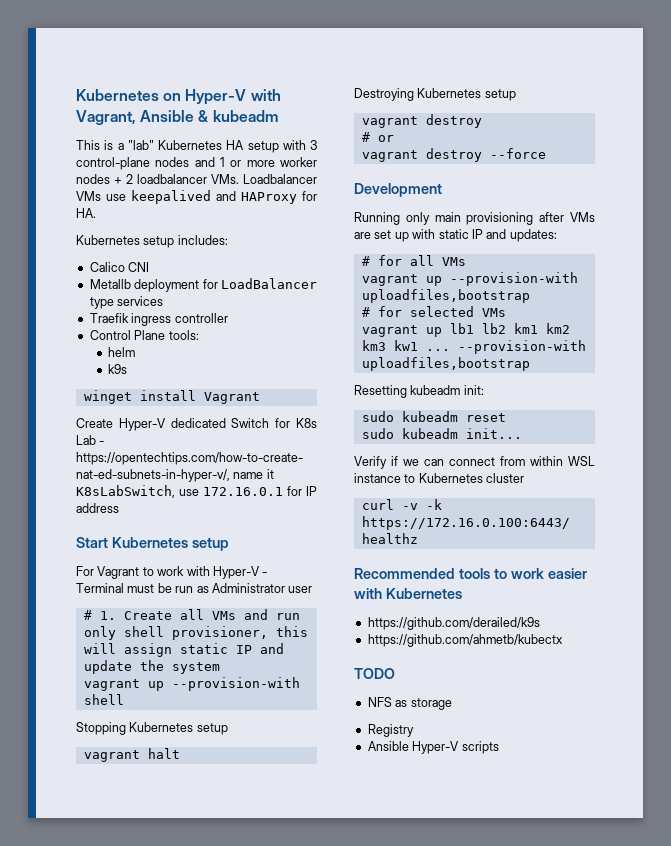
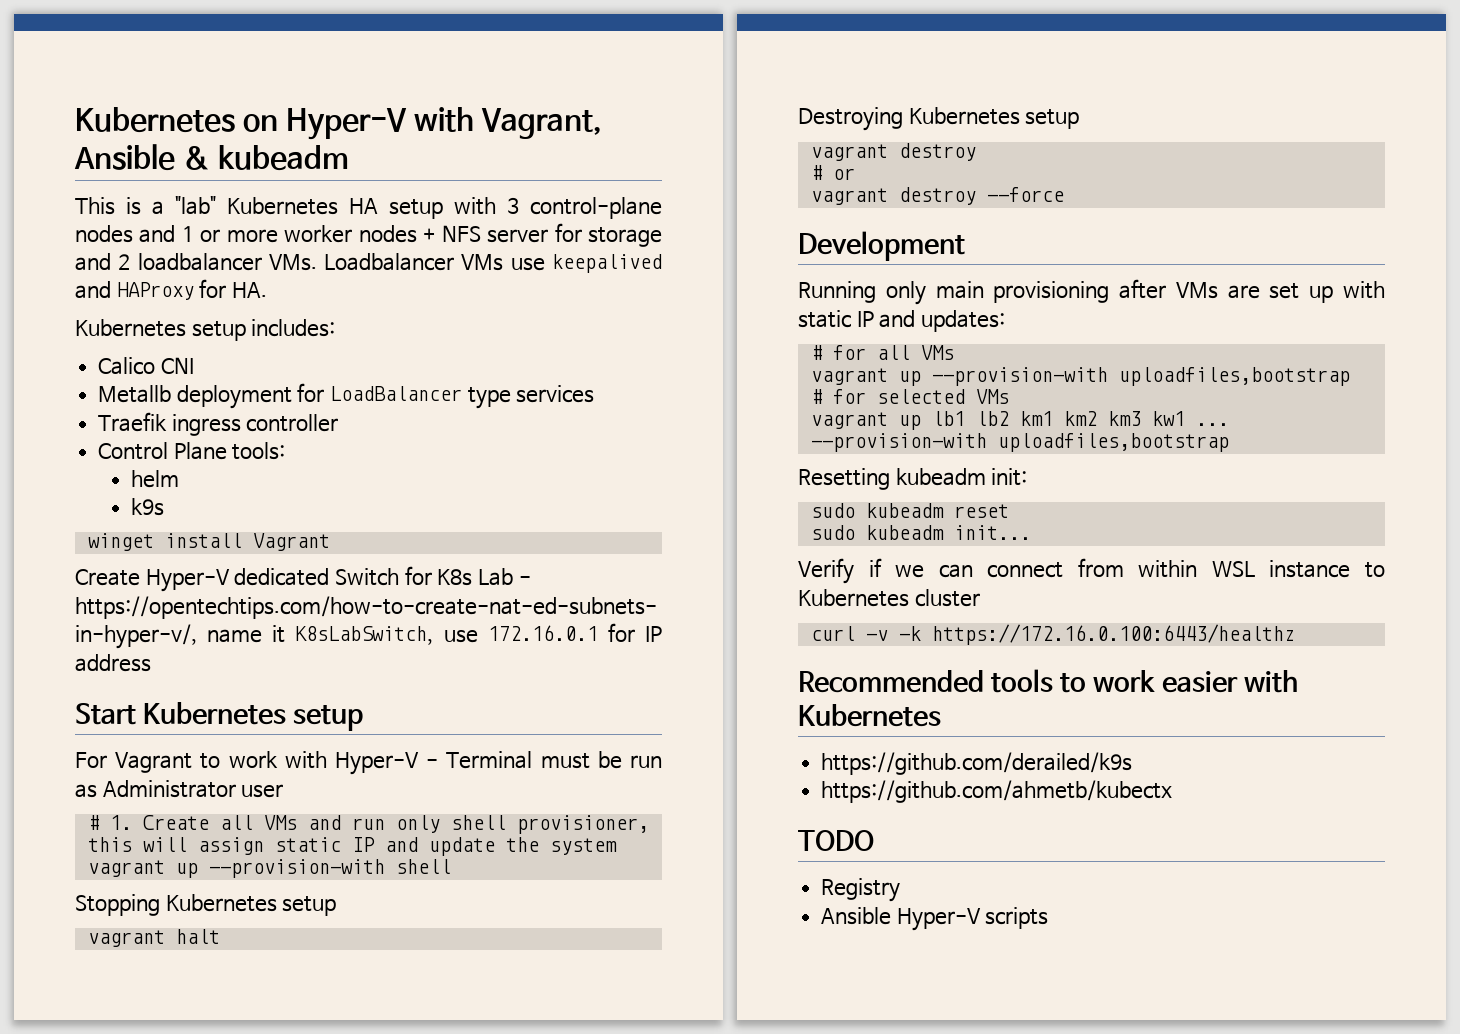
- This is a "lab" Kubernetes HA setup with 3 control-plane nodes and 1 or more worker nodes + 2 loadbalancer VMs. Loadbalancer VMs use keepalived and HAProxy for HA.
+ This is a "lab" Kubernetes HA setup with 3 control-plane nodes and 1 or more worker nodes + NFS server for storage and 2 loadbalancer VMs. Loadbalancer VMs use keepalived and HAProxy for HA.
- NFS as storage

